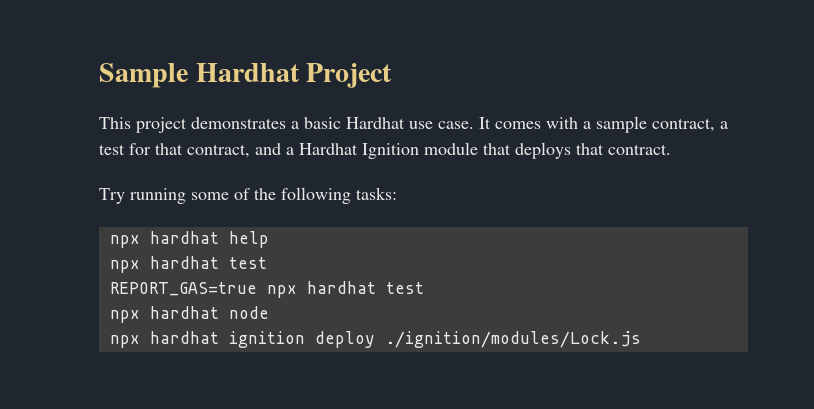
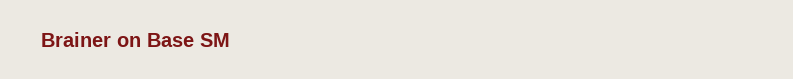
- Sample Hardhat Project
- This project demonstrates a basic Hardhat use case. It comes with a sample contract, a test for that contract, and a Hardhat Ignition module that deploys that contract.
- Try running some of the following tasks:
- npx hardhat help
- npx hardhat test
- REPORT_GAS=true npx hardhat test
- npx hardhat node
- npx hardhat ignition deploy ./ignition/modules/Lock.js
+ Brainer on Base SM

